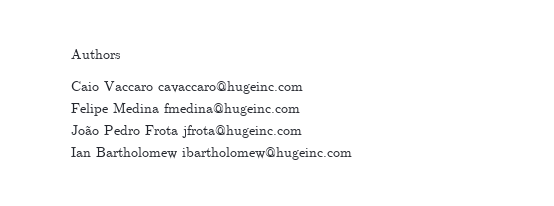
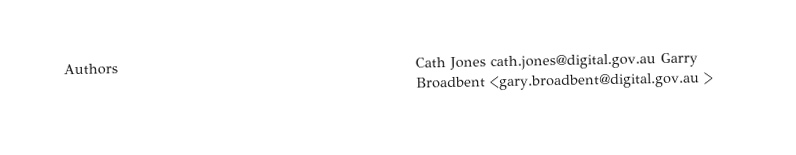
- Caio Vaccaro cavaccaro@hugeinc.com
- Felipe Medina fmedina@hugeinc.com
- João Pedro Frota jfrota@hugeinc.com
- Ian Bartholomew ibartholomew@hugeinc.com
+ Cath Jones cath.jones@digital.gov.au Garry Broadbent <gary.broadbent@digital.gov.au >

